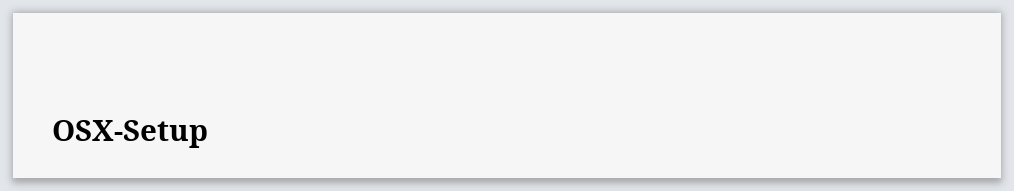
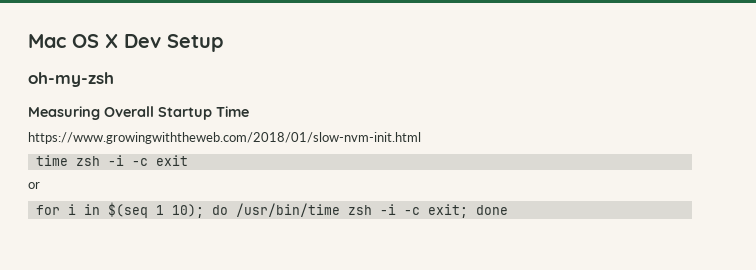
- OSX-Setup
+ Mac OS X Dev Setup
+ oh-my-zsh
+ Measuring Overall Startup Time
+ https://www.growingwiththeweb.com/2018/01/slow-nvm-init.html
+ time zsh -i -c exit
+ or
+ for i in $(seq 1 10); do /usr/bin/time zsh -i -c exit; done

